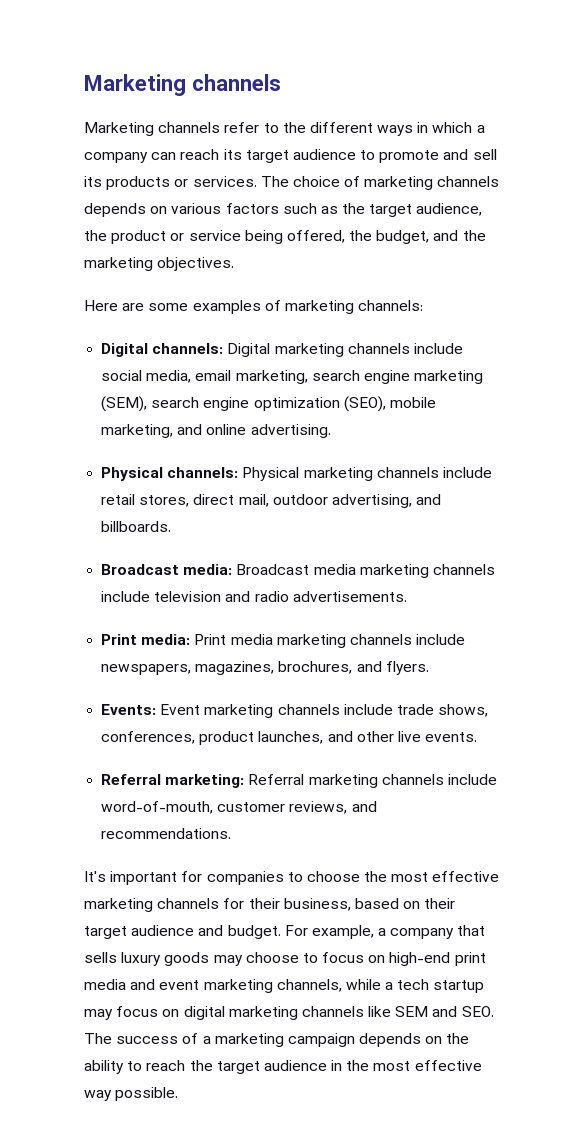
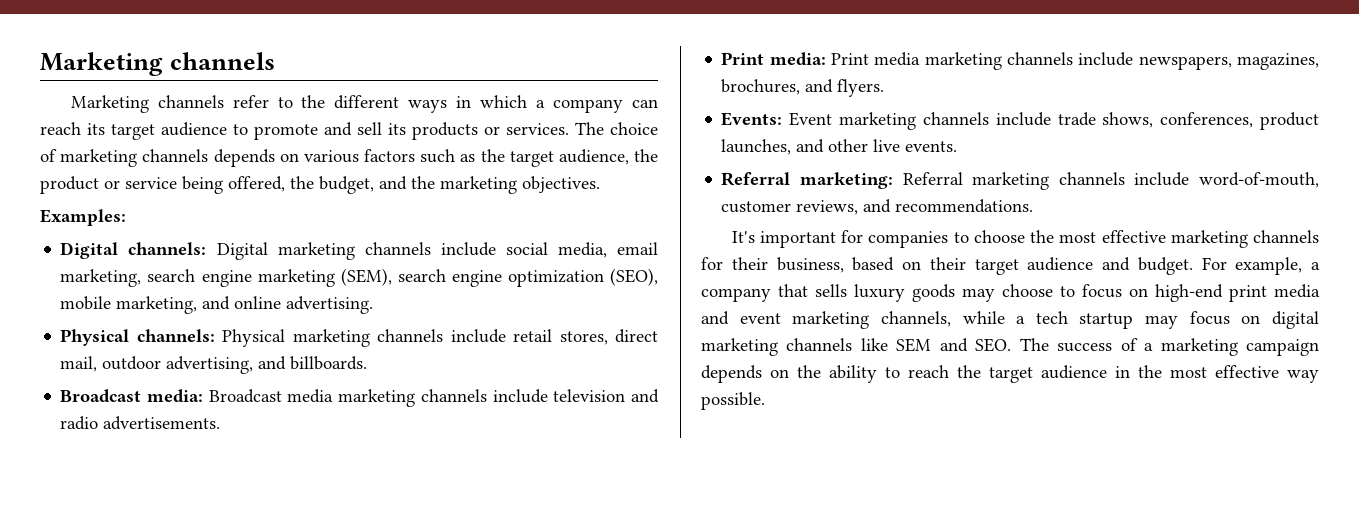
- Here are some examples of marketing channels:
+ Examples:

